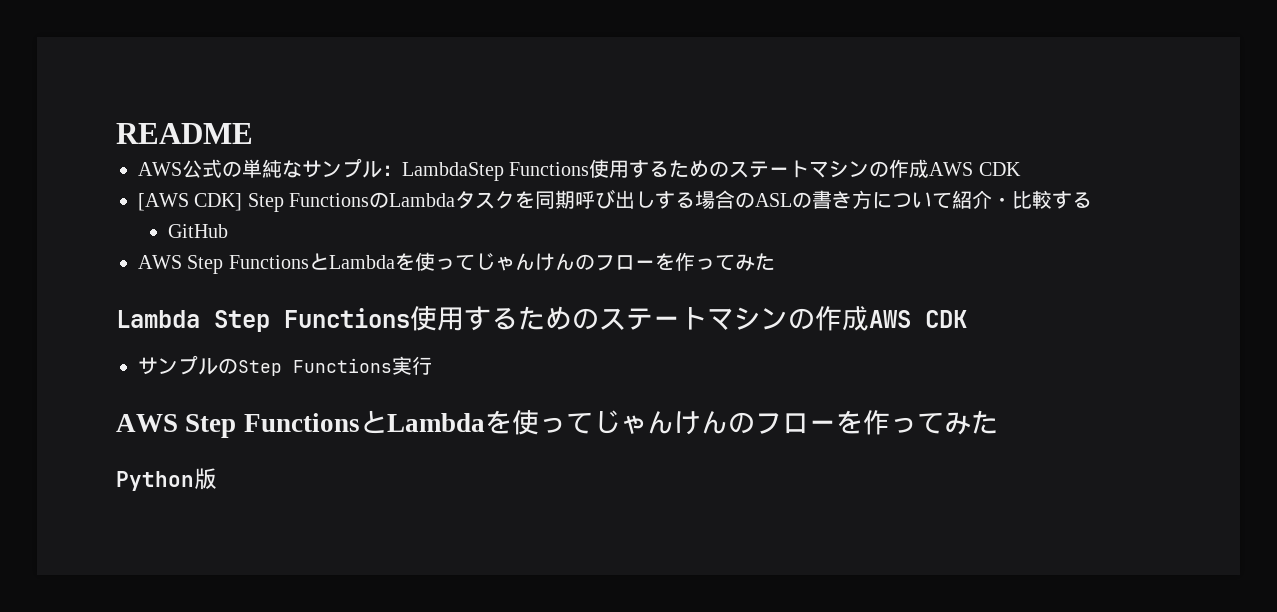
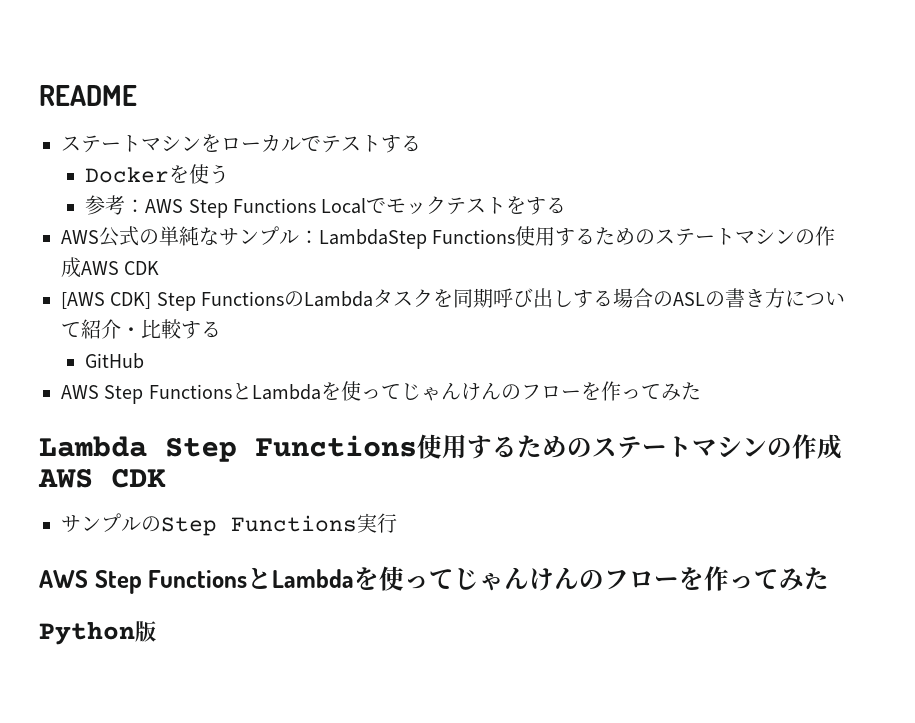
+ ステートマシンをローカルでテストする
+ Dockerを使う
+ 参考：AWS Step Functions Localでモックテストをする

